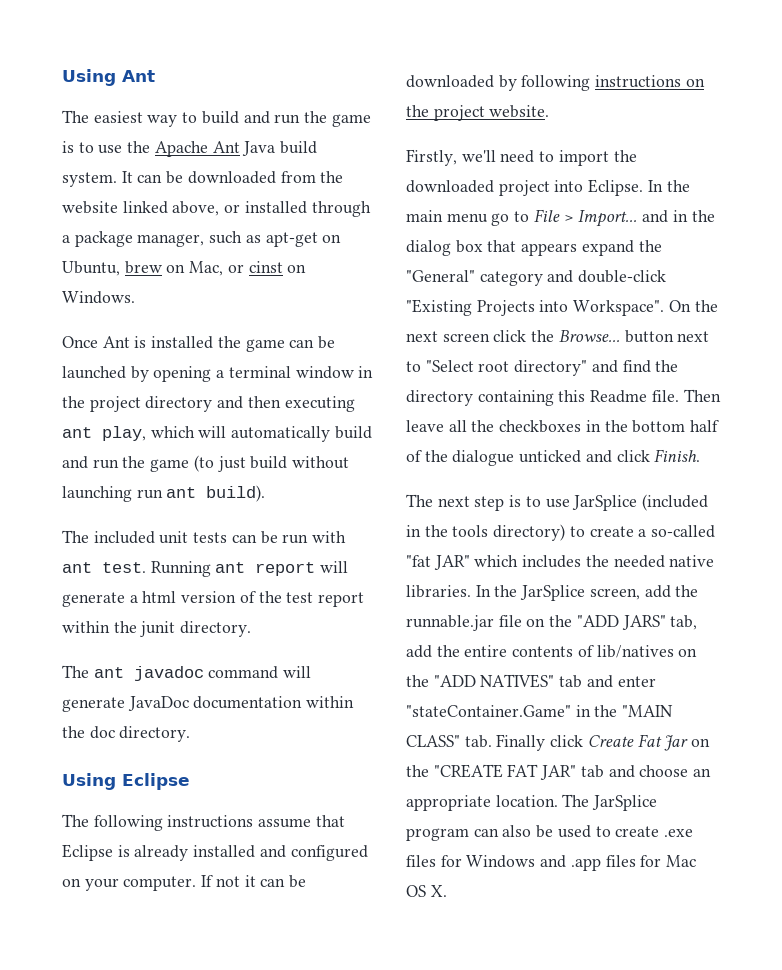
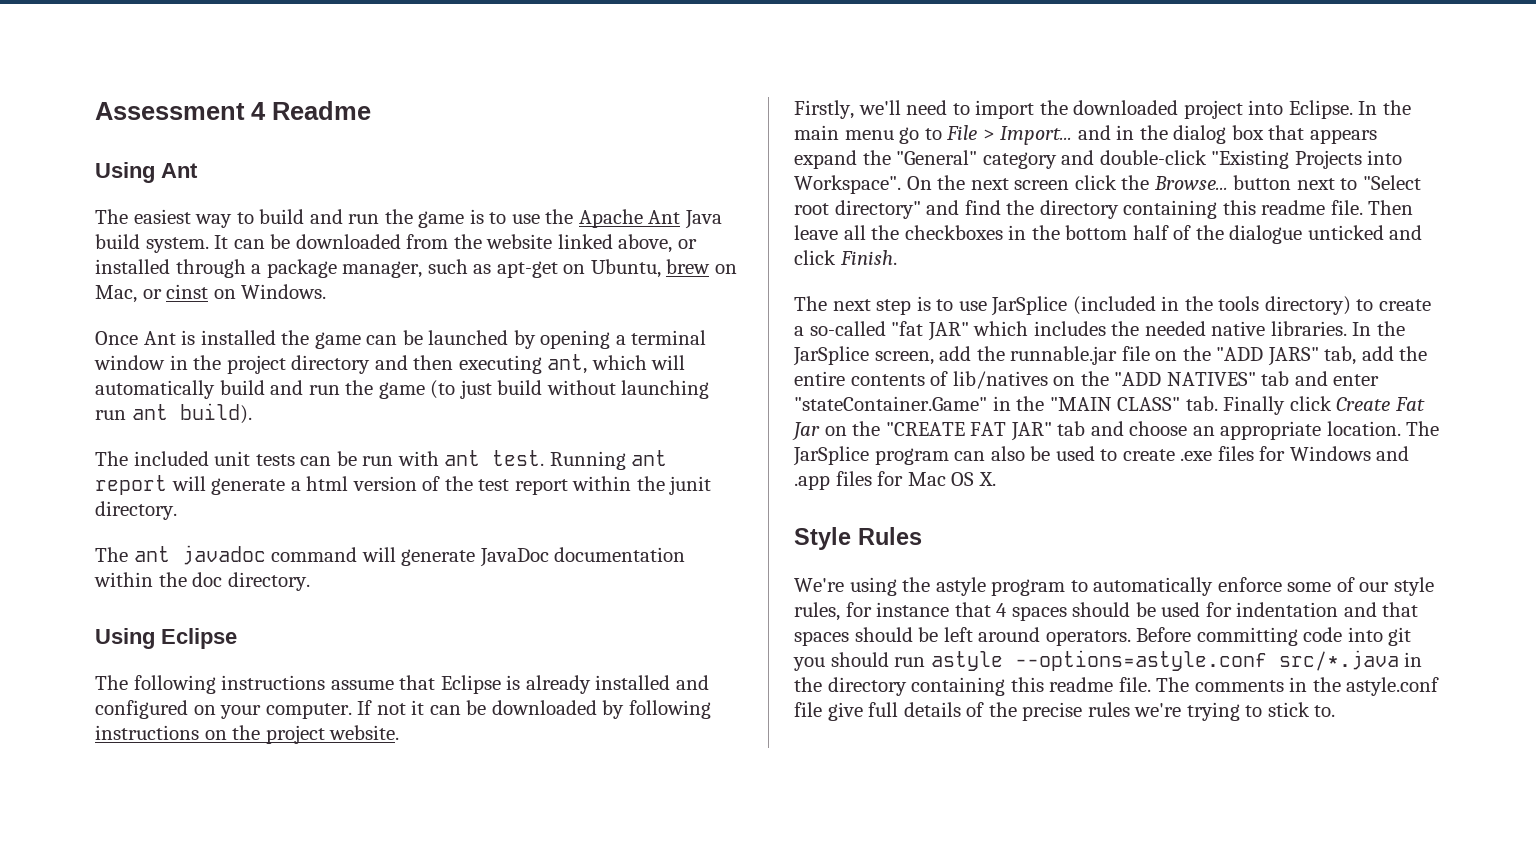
+ Assessment 4 Readme
- Once Ant is installed the game can be launched by opening a terminal window in the project directory and then executing ant play, which will automatically build and run the game (to just build without launching run ant build).
+ Once Ant is installed the game can be launched by opening a terminal window in the project directory and then executing ant, which will automatically build and run the game (to just build without launching run ant build).
- On the next screen click the Browse... button next to "Select root directory" and find the directory containing this Readme file.
+ On the next screen click the Browse... button next to "Select root directory" and find the directory containing this readme file.
+ Style Rules
+ We're using the astyle program to automatically enforce some of our style rules, for instance that 4 spaces should be used for indentation and that spaces should be left around operators. Before committing code into git you should run astyle --options=astyle.conf src/*.java in the directory containing this readme file. The comments in the astyle.conf file give full details of the precise rules we're trying to stick to.

